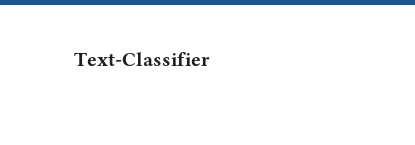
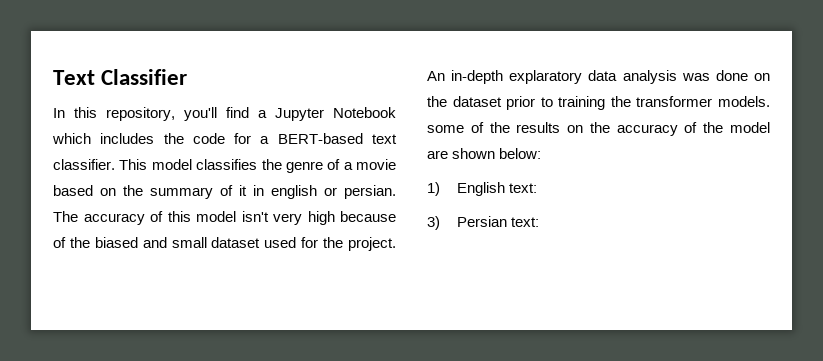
- Text-Classifier
+ Text Classifier
+ In this repository, you'll find a Jupyter Notebook which includes the code for a BERT-based text classifier. This model classifies the genre of a movie based on the summary of it in english or persian. The accuracy of this model isn't very high because of the biased and small dataset used for the project. An in-depth explaratory data analysis was done on the dataset prior to training the transformer models. some of the results on the accuracy of the model are shown below:
+ 1) English text:
+ 3) Persian text:

